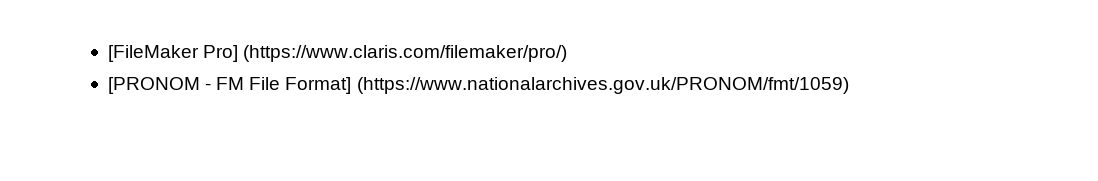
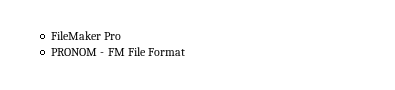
- [FileMaker Pro] (https://www.claris.com/filemaker/pro/)
- [PRONOM - FM File Format] (https://www.nationalarchives.gov.uk/PRONOM/fmt/1059)
+ FileMaker Pro
+ PRONOM - FM File Format

